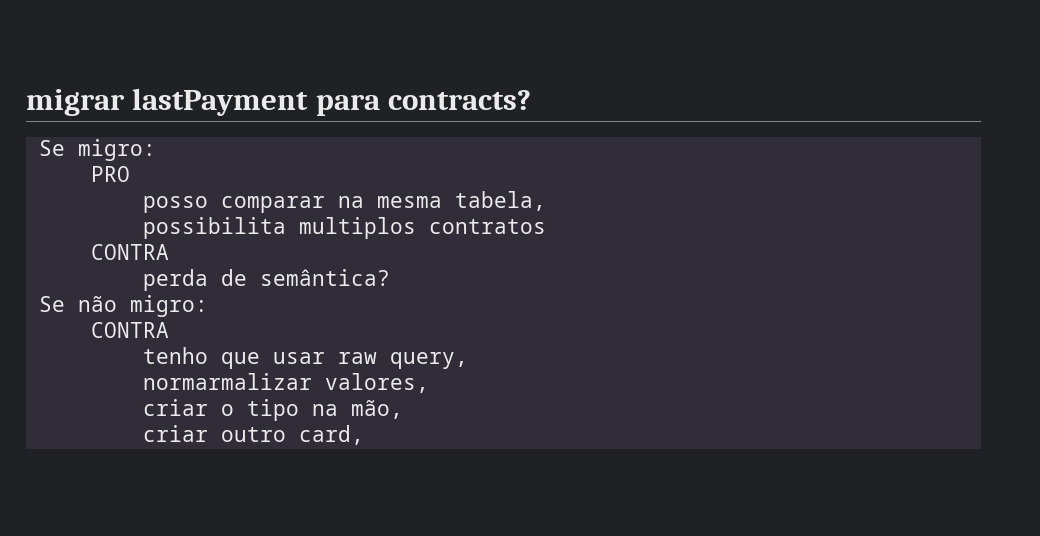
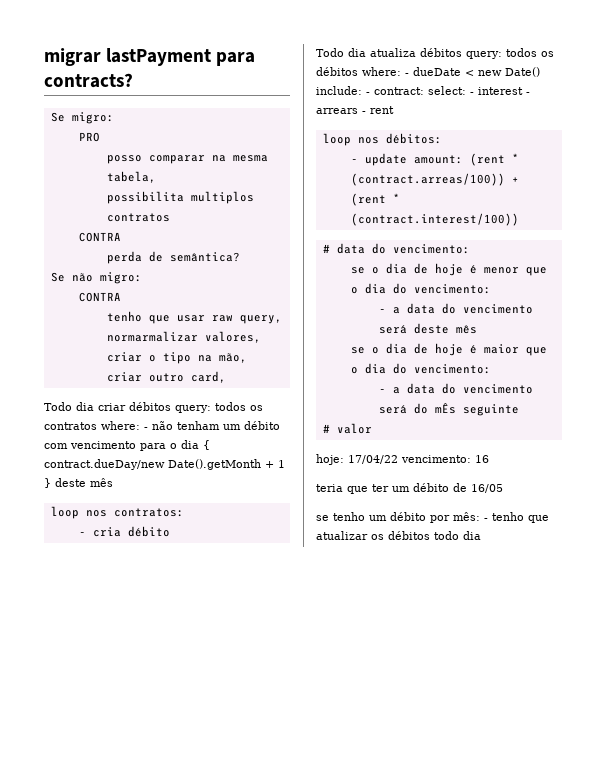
+ Todo dia criar débitos query: todos os contratos where: - não tenham um débito com vencimento para o dia { contract.dueDay/new Date().getMonth + 1 } deste mês
+ loop nos contratos:
+ - cria débito
+ Todo dia atualiza débitos query: todos os débitos where: - dueDate < new Date() include: - contract: select: - interest - arrears - rent
+ loop nos débitos:
+ - update amount: (rent * (contract.arreas/100)) + (rent * (contract.interest/100))
+ # data do vencimento:
+ se o dia de hoje é menor que o dia do vencimento:
+ - a data do vencimento será deste mês
+ se o dia de hoje é maior que o dia do vencimento:
+ - a data do vencimento será do mÊs seguinte
+ # valor
+ hoje: 17/04/22 vencimento: 16
+ teria que ter um débito de 16/05
+ se tenho um débito por mês: - tenho que atualizar os débitos todo dia

